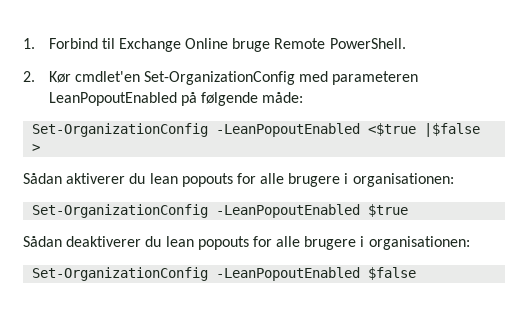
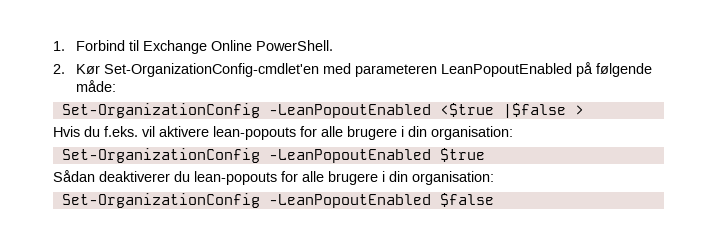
- 1. Forbind til Exchange Online bruge Remote PowerShell.
+ 1. Forbind til Exchange Online PowerShell.
- 2. Kør cmdlet'en Set-OrganizationConfig med parameteren LeanPopoutEnabled på følgende måde:
+ 2. Kør Set-OrganizationConfig-cmdlet'en med parameteren LeanPopoutEnabled på følgende måde:
- Sådan aktiverer du lean popouts for alle brugere i organisationen:
+ Hvis du f.eks. vil aktivere lean-popouts for alle brugere i din organisation:
- Sådan deaktiverer du lean popouts for alle brugere i organisationen:
+ Sådan deaktiverer du lean-popouts for alle brugere i din organisation:

